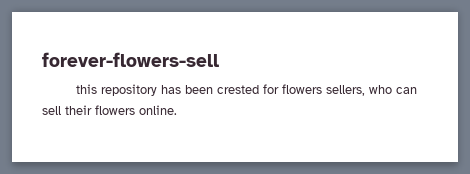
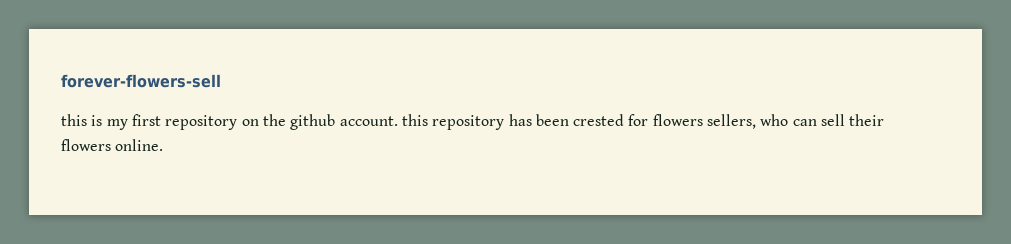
- this repository has been crested for flowers sellers, who can sell their flowers online.
+ this is my first repository on the github account. this repository has been crested for flowers sellers, who can sell their flowers online.

